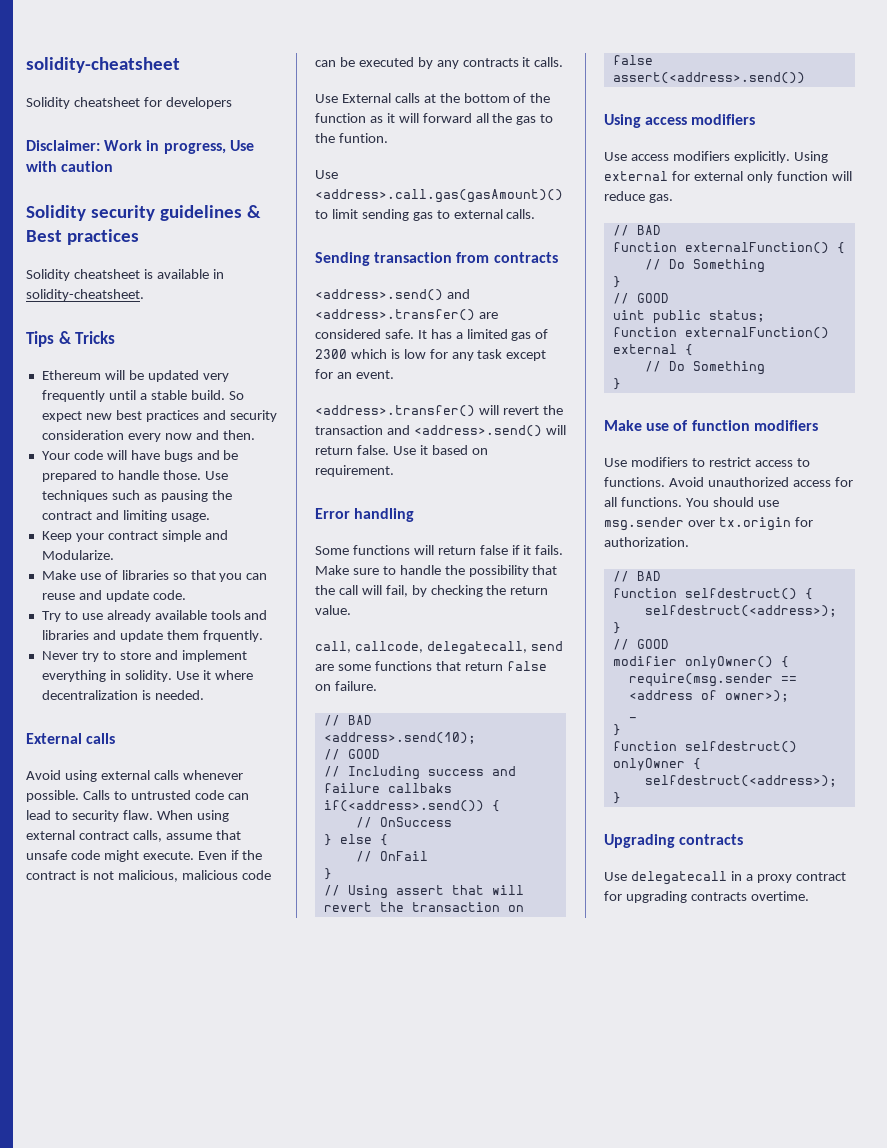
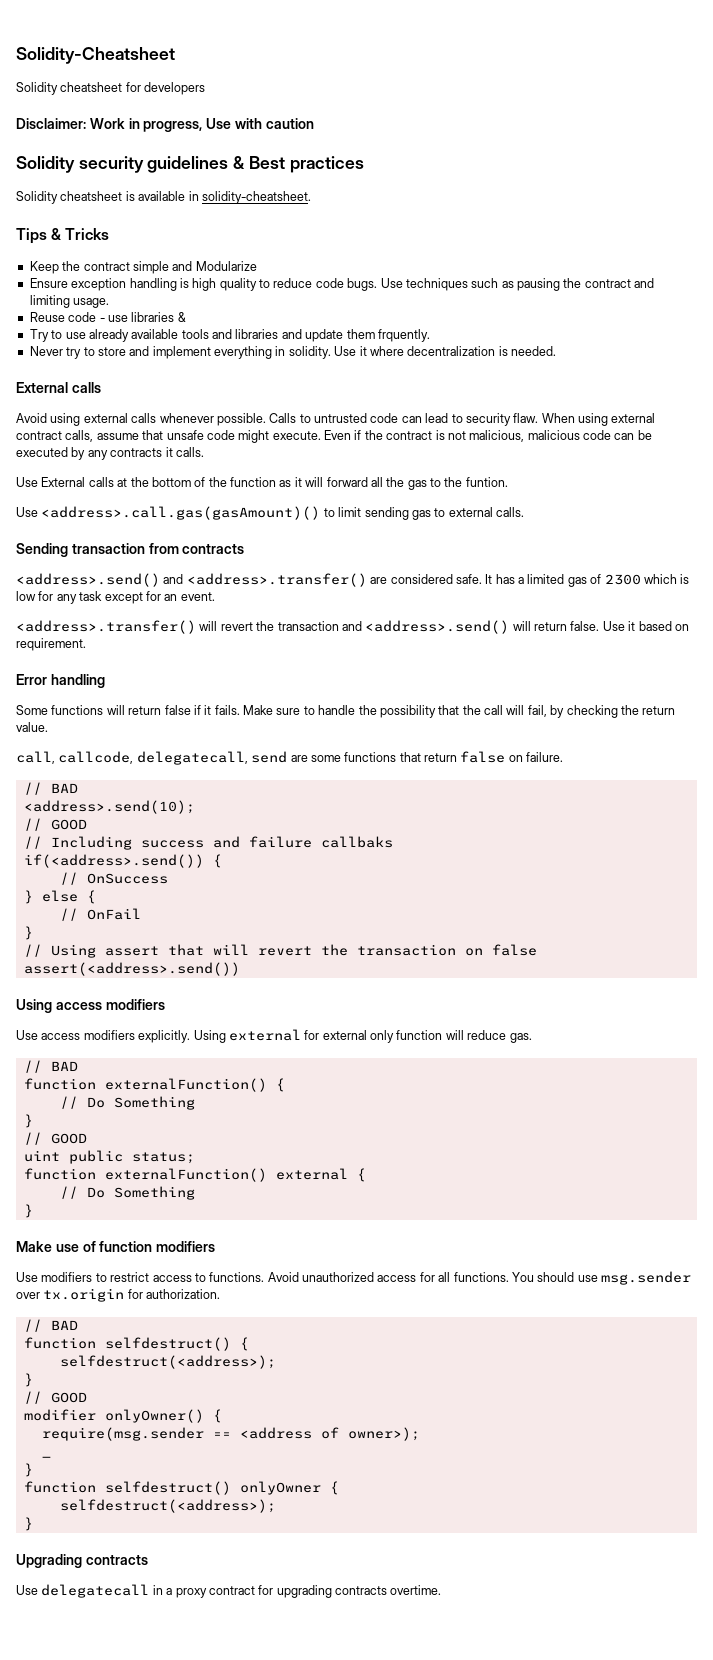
- solidity-cheatsheet
+ Solidity-Cheatsheet
- Ethereum will be updated very frequently until a stable build. So expect new best practices and security consideration every now and then.
- Your code will have bugs and be prepared to handle those.
+ Keep the contract simple and Modularize
+ Ensure exception handling is high quality to reduce code bugs.
- Keep your contract simple and Modularize.
- Make use of libraries so that you can reuse and update code.
+ Reuse code - use libraries &

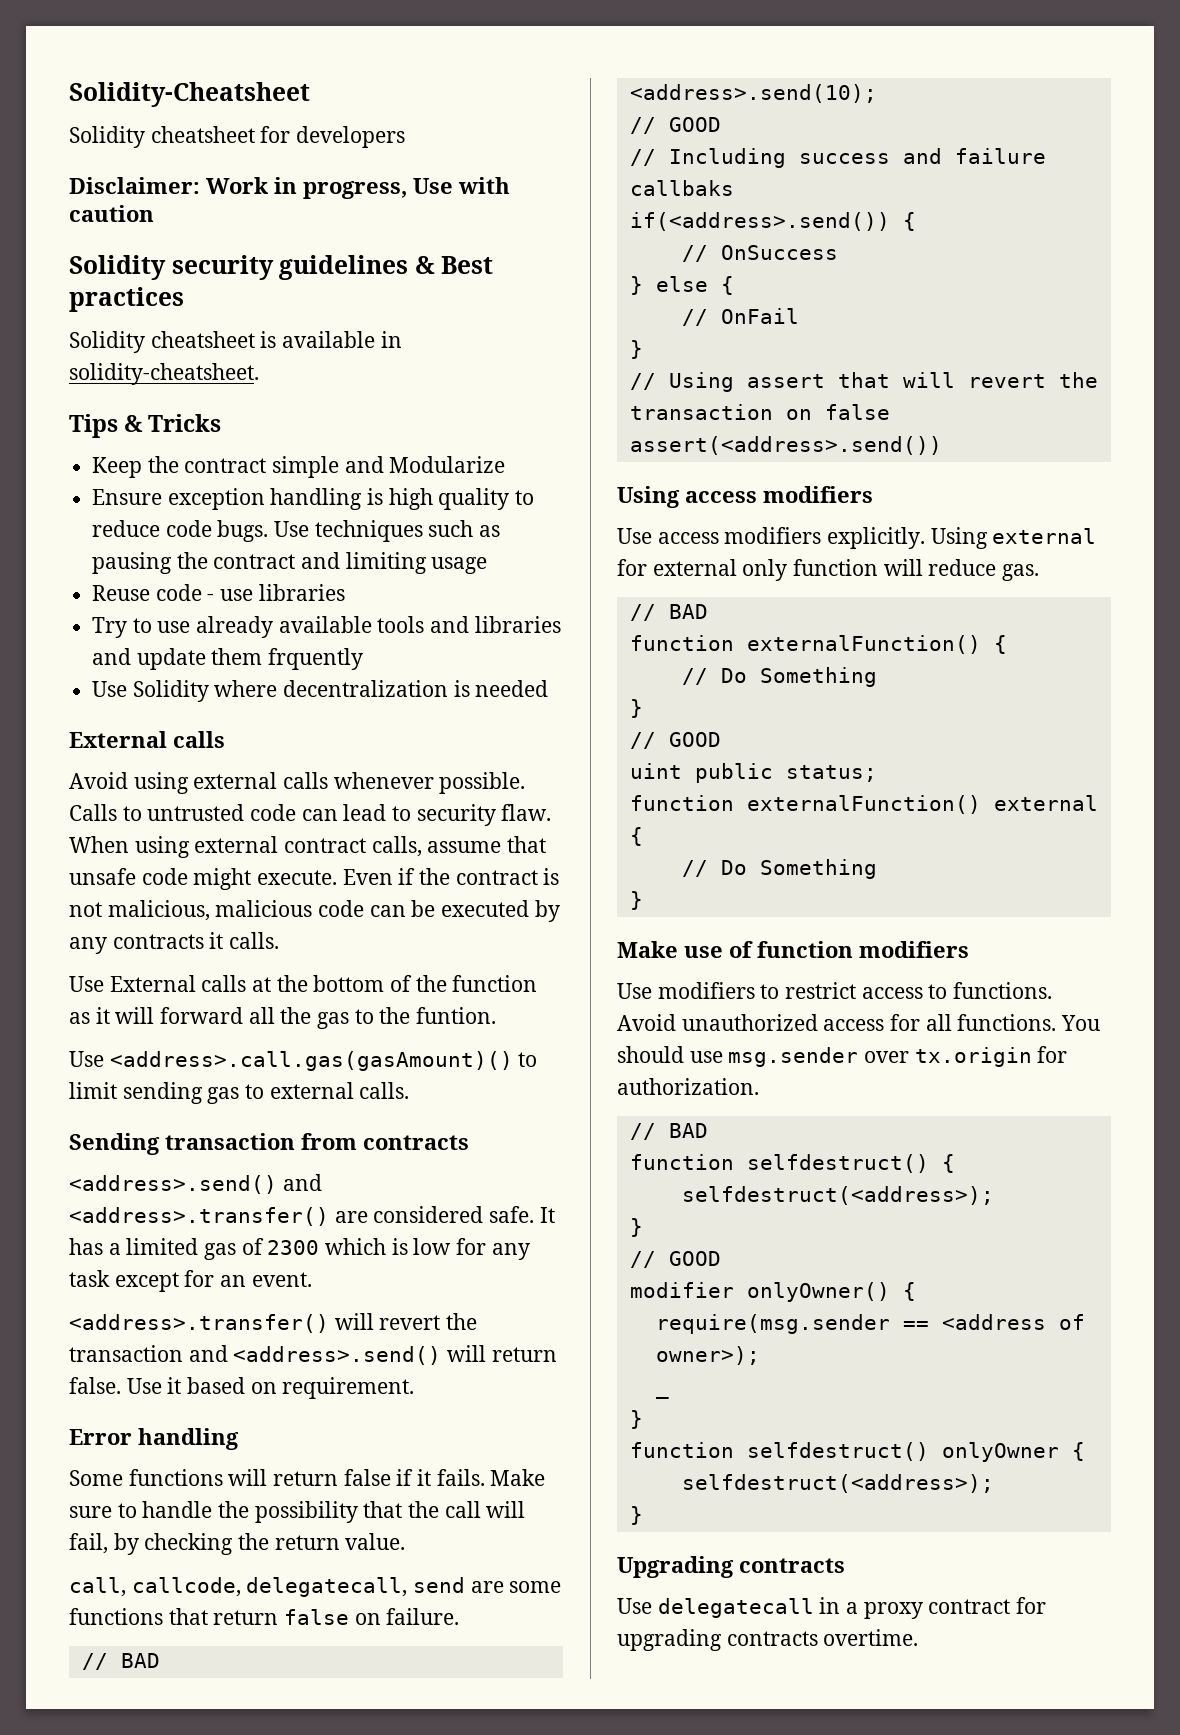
- Use techniques such as pausing the contract and limiting usage.
+ Use techniques such as pausing the contract and limiting usage
- Reuse code - use libraries &
+ Reuse code - use libraries
- Try to use already available tools and libraries and update them frquently.
- Never try to store and implement everything in solidity. Use it where decentralization is needed.
+ Try to use already available tools and libraries and update them frquently
+ Use Solidity where decentralization is needed

